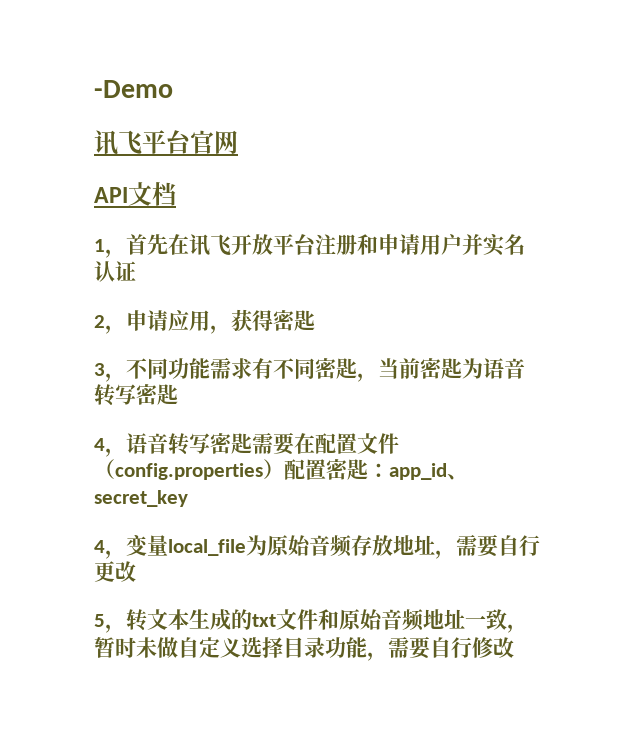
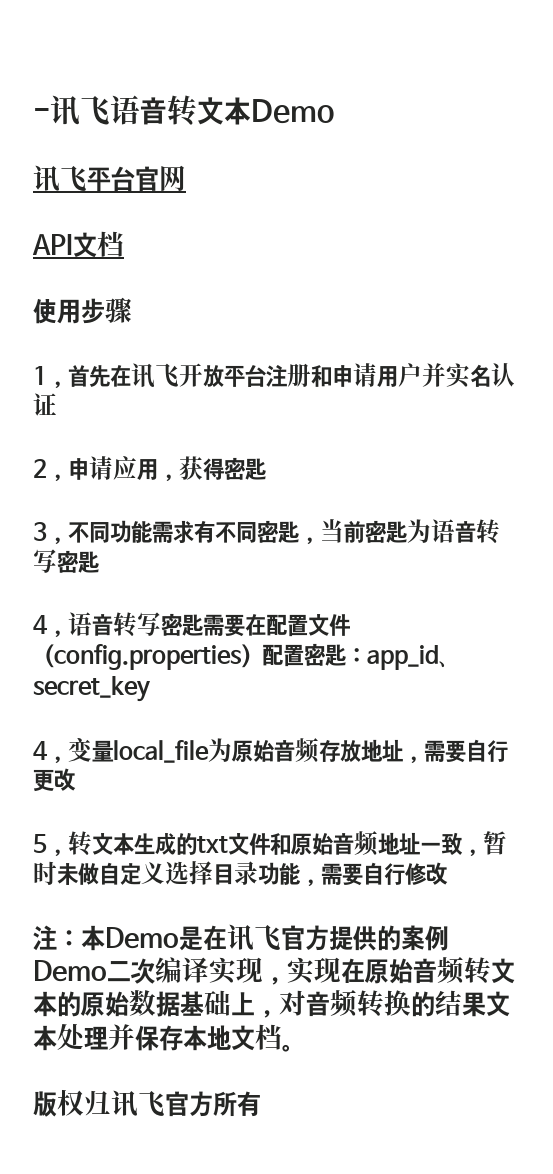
- -Demo
+ -讯飞语音转文本Demo
+ 使用步骤
+ 注：本Demo是在讯飞官方提供的案例Demo二次编译实现，实现在原始音频转文本的原始数据基础上，对音频转换的结果文本处理并保存本地文档。
+ 版权归讯飞官方所有

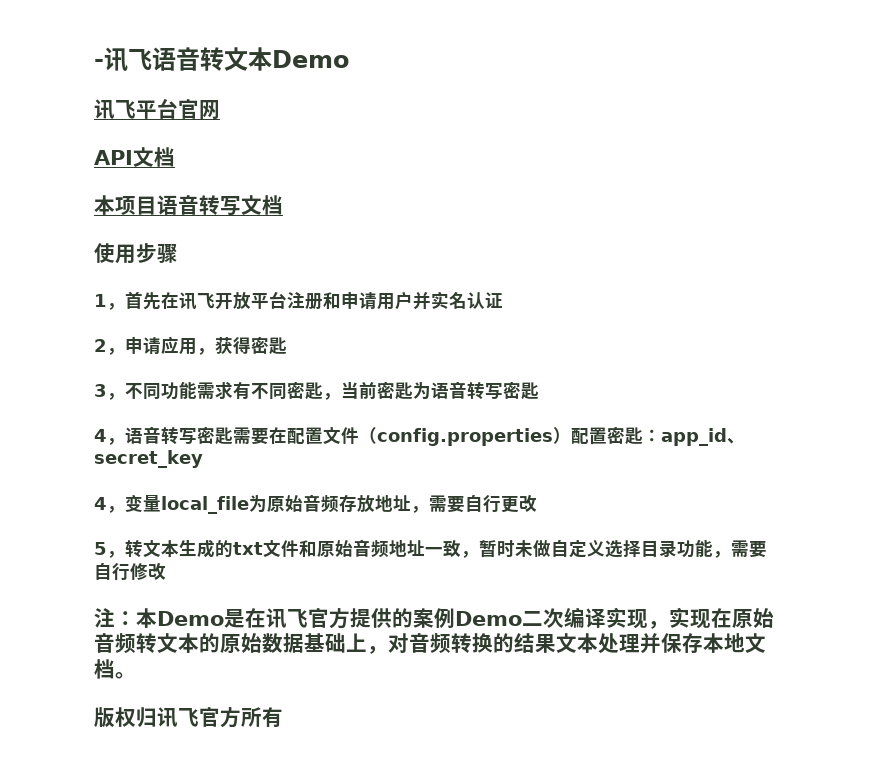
+ 本项目语音转写文档

